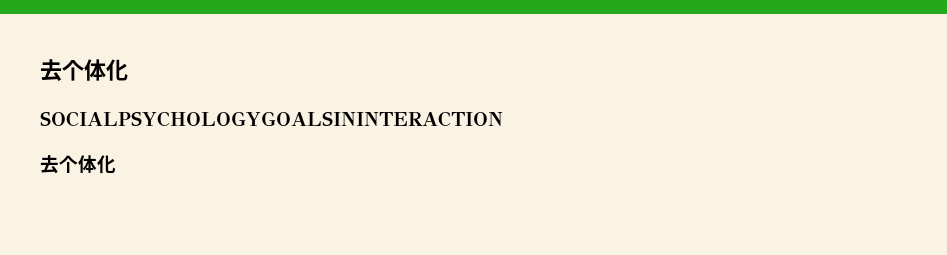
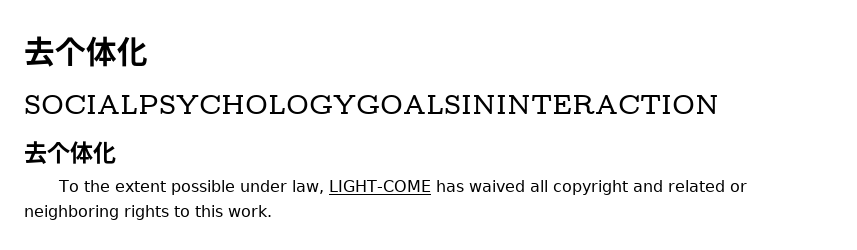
+ To the extent possible under law, LIGHT-COME has waived all copyright and related or neighboring rights to this work.

